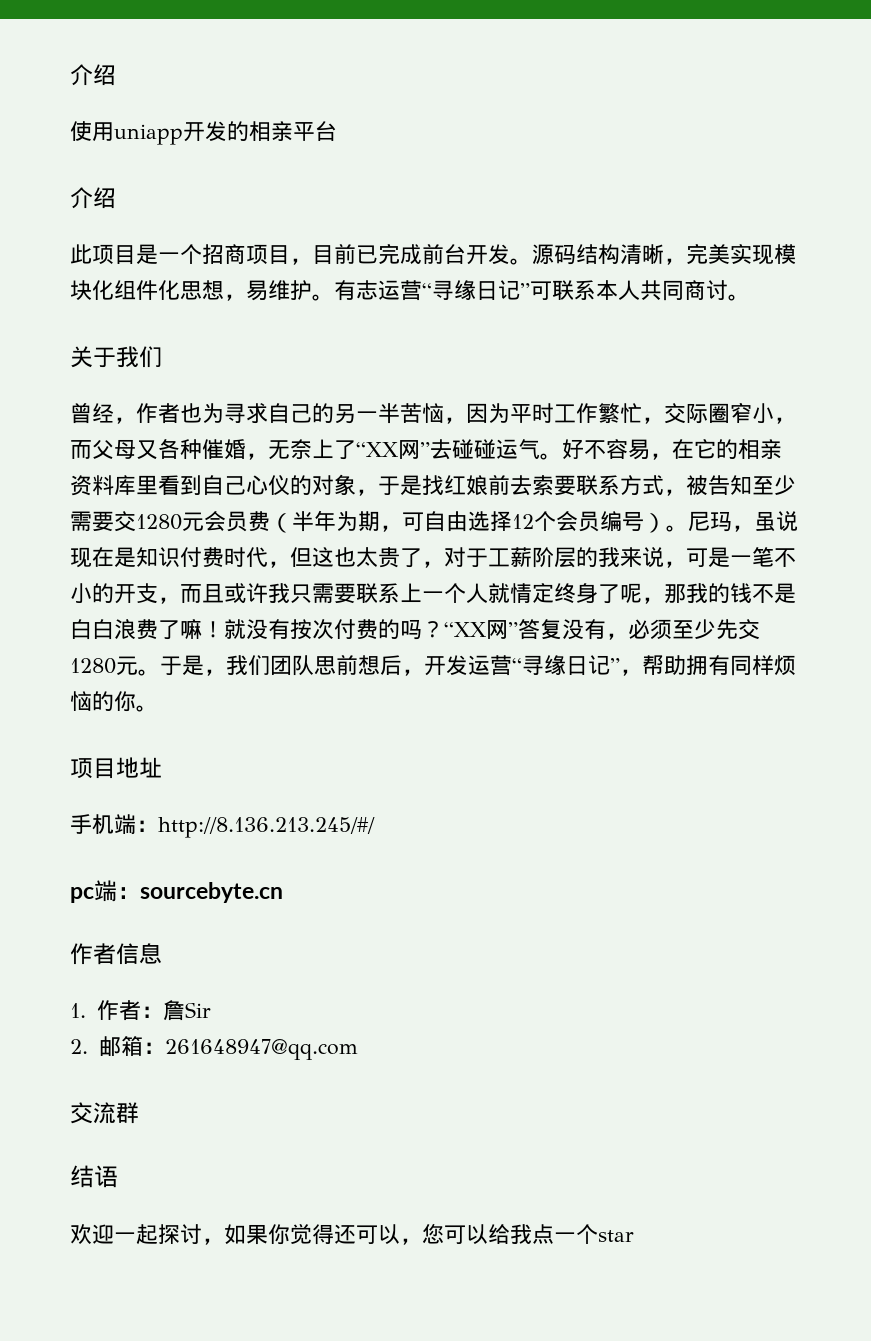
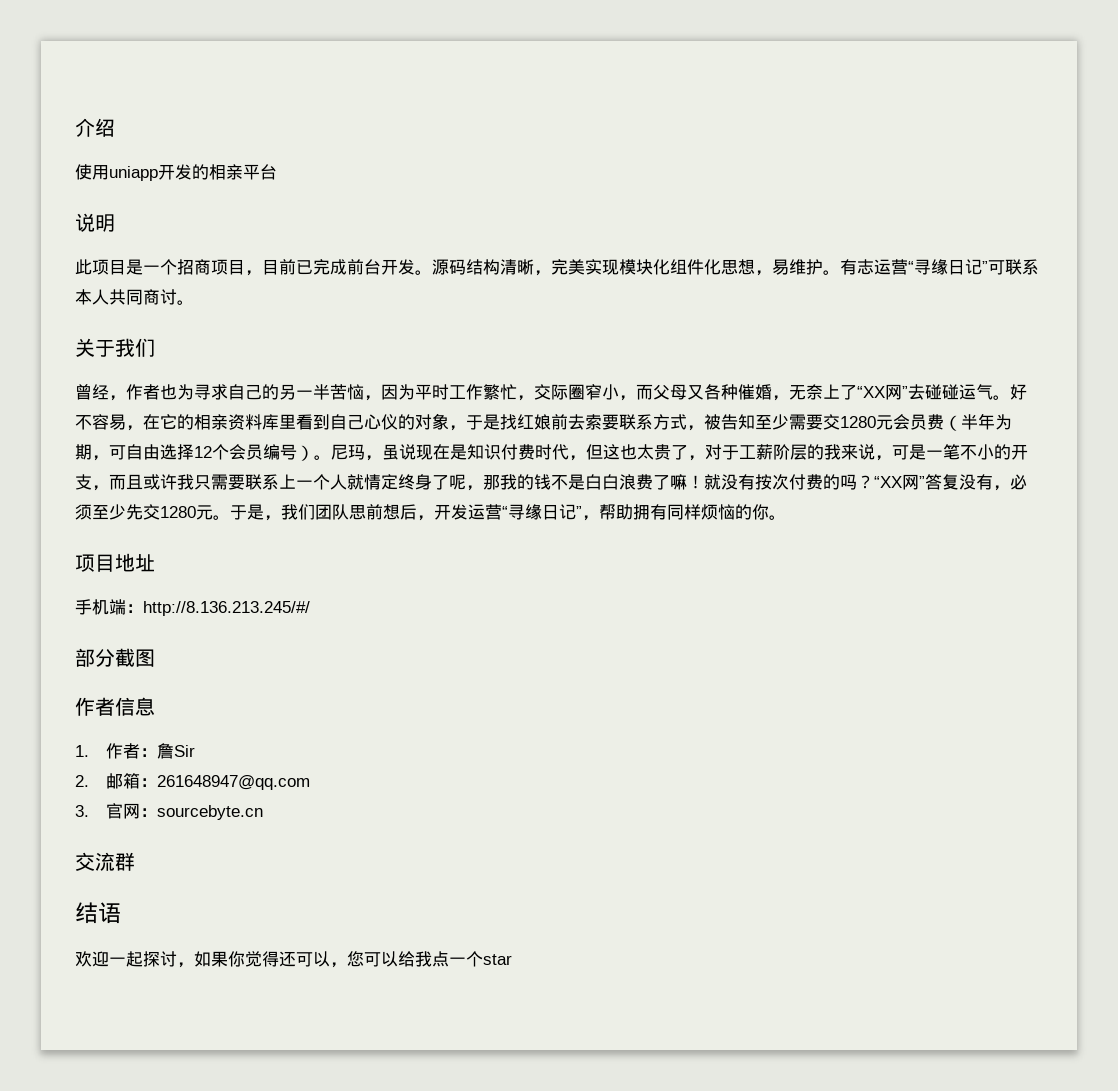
  使用uniapp开发的相亲平台
- 介绍
+ 说明
- pc端：sourcebyte.cn
+ 部分截图
+ 3.官网：sourcebyte.cn

